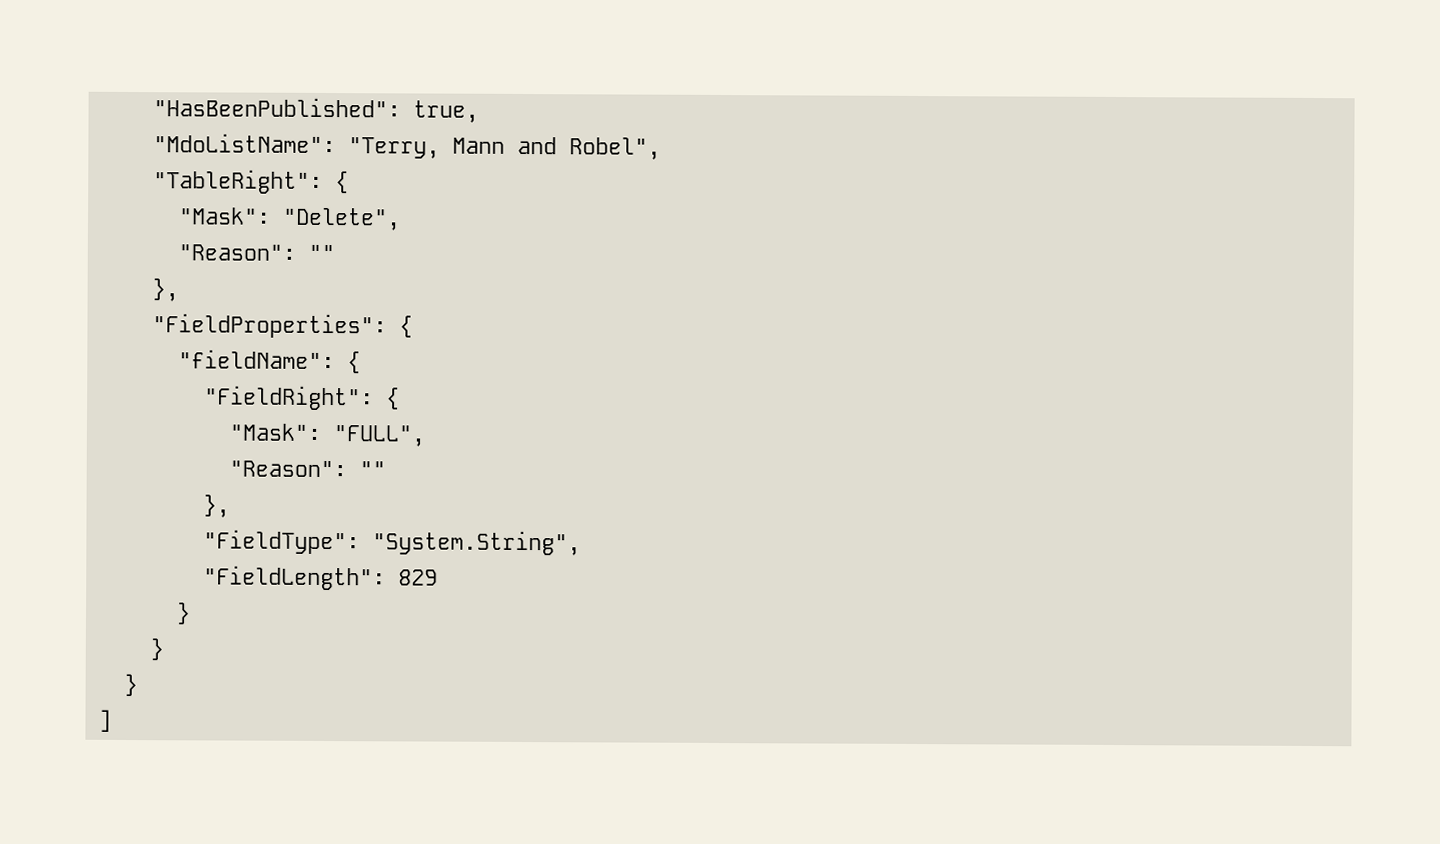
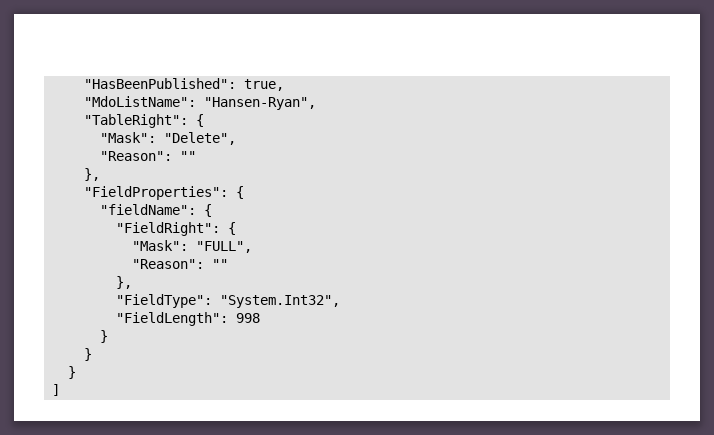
- "MdoListName": "Terry, Mann and Robel",
+ "MdoListName": "Hansen-Ryan",
- "FieldType": "System.String",
+ "FieldType": "System.Int32",
- "FieldLength": 829
+ "FieldLength": 998

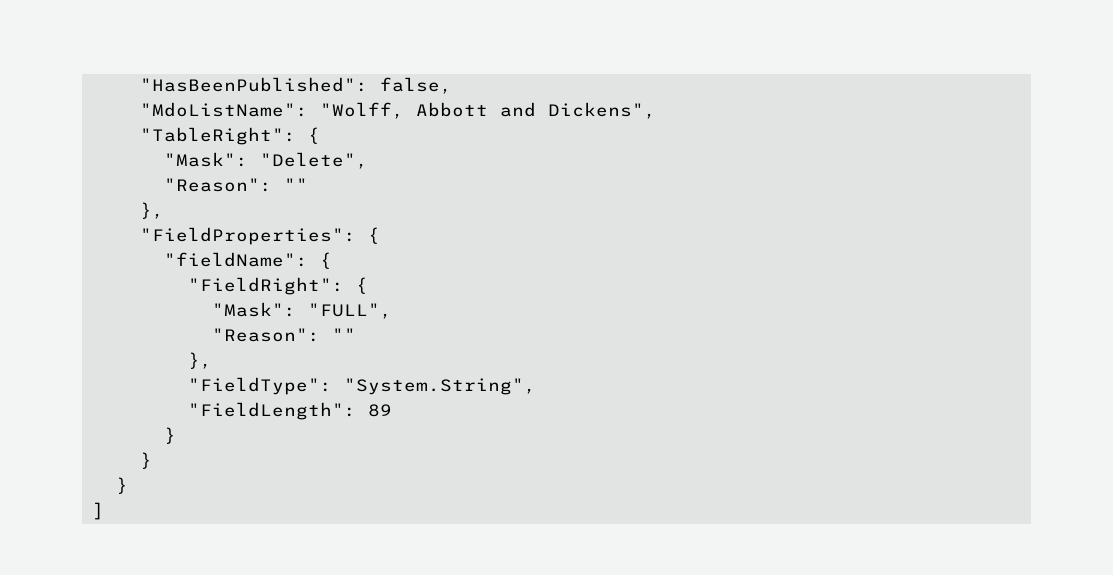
- "HasBeenPublished": true,
+ "HasBeenPublished": false,
- "MdoListName": "Hansen-Ryan",
+ "MdoListName": "Wolff, Abbott and Dickens",
- "FieldType": "System.Int32",
+ "FieldType": "System.String",
- "FieldLength": 998
+ "FieldLength": 89

